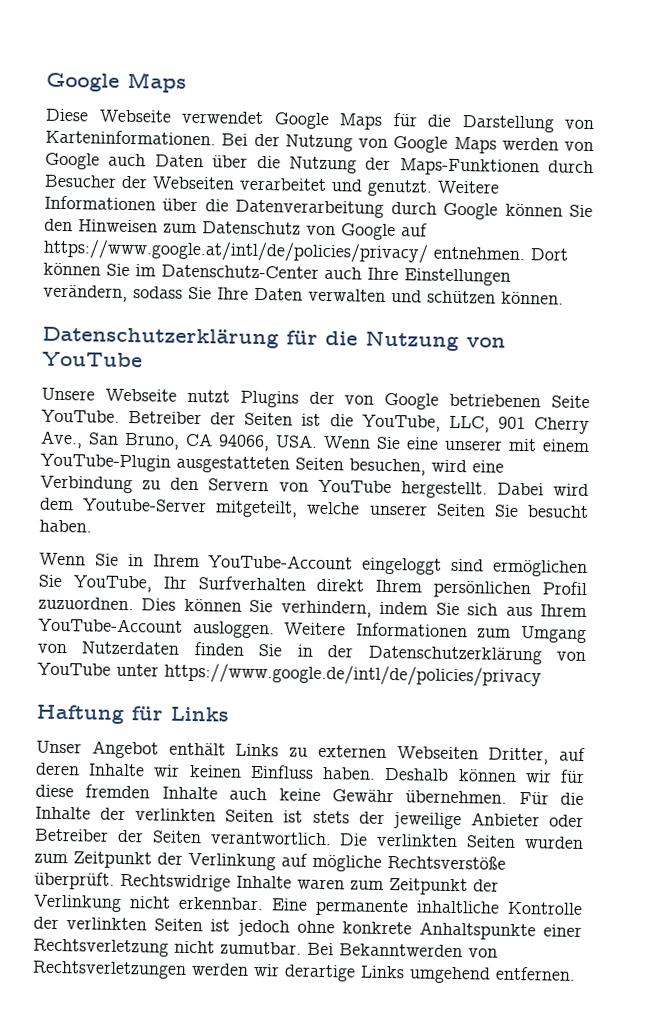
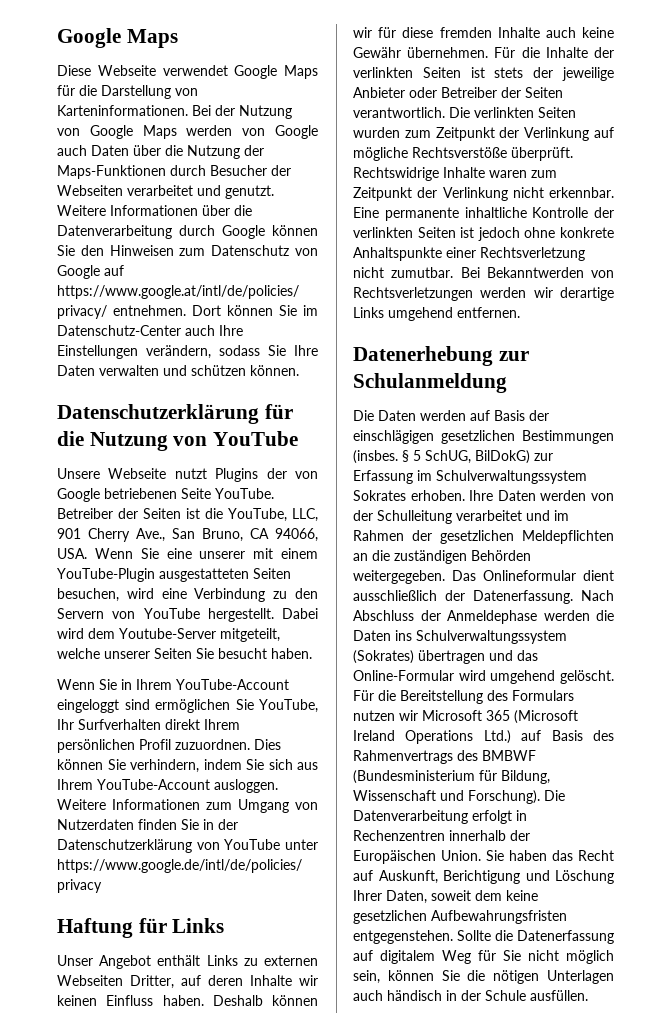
+ Datenerhebung zur Schulanmeldung
+ Die Daten werden auf Basis der einschlägigen gesetzlichen Bestimmungen (insbes. § 5 SchUG, BilDokG) zur Erfassung im Schulverwaltungssystem Sokrates erhoben. Ihre Daten werden von der Schulleitung verarbeitet und im Rahmen der gesetzlichen Meldepflichten an die zuständigen Behörden weitergegeben. Das Onlineformular dient ausschließlich der Datenerfassung. Nach Abschluss der Anmeldephase werden die Daten ins Schulverwaltungssystem (Sokrates) übertragen und das Online-Formular wird umgehend gelöscht. Für die Bereitstellung des Formulars nutzen wir Microsoft 365 (Microsoft Ireland Operations Ltd.) auf Basis des Rahmenvertrags des BMBWF (Bundesministerium für Bildung, Wissenschaft und Forschung). Die Datenverarbeitung erfolgt in Rechenzentren innerhalb der Europäischen Union. Sie haben das Recht auf Auskunft, Berichtigung und Löschung Ihrer Daten, soweit dem keine gesetzlichen Aufbewahrungsfristen entgegenstehen. Sollte die Datenerfassung auf digitalem Weg für Sie nicht möglich sein, können Sie die nötigen Unterlagen auch händisch in der Schule ausfüllen.

